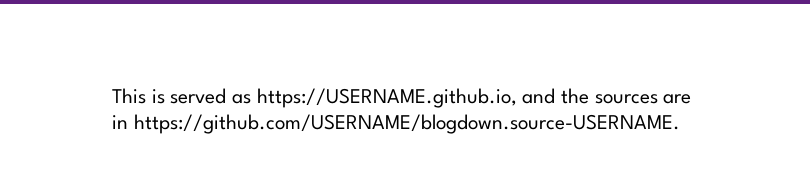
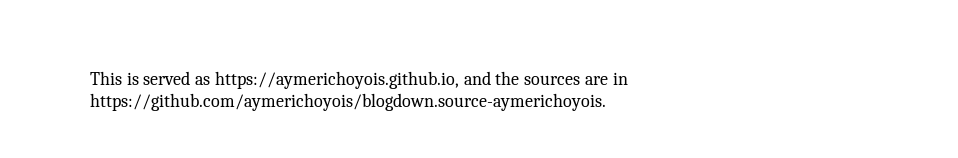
- This is served as https://USERNAME.github.io, and the sources are in https://github.com/USERNAME/blogdown.source-USERNAME.
+ This is served as https://aymerichoyois.github.io, and the sources are in https://github.com/aymerichoyois/blogdown.source-aymerichoyois.

